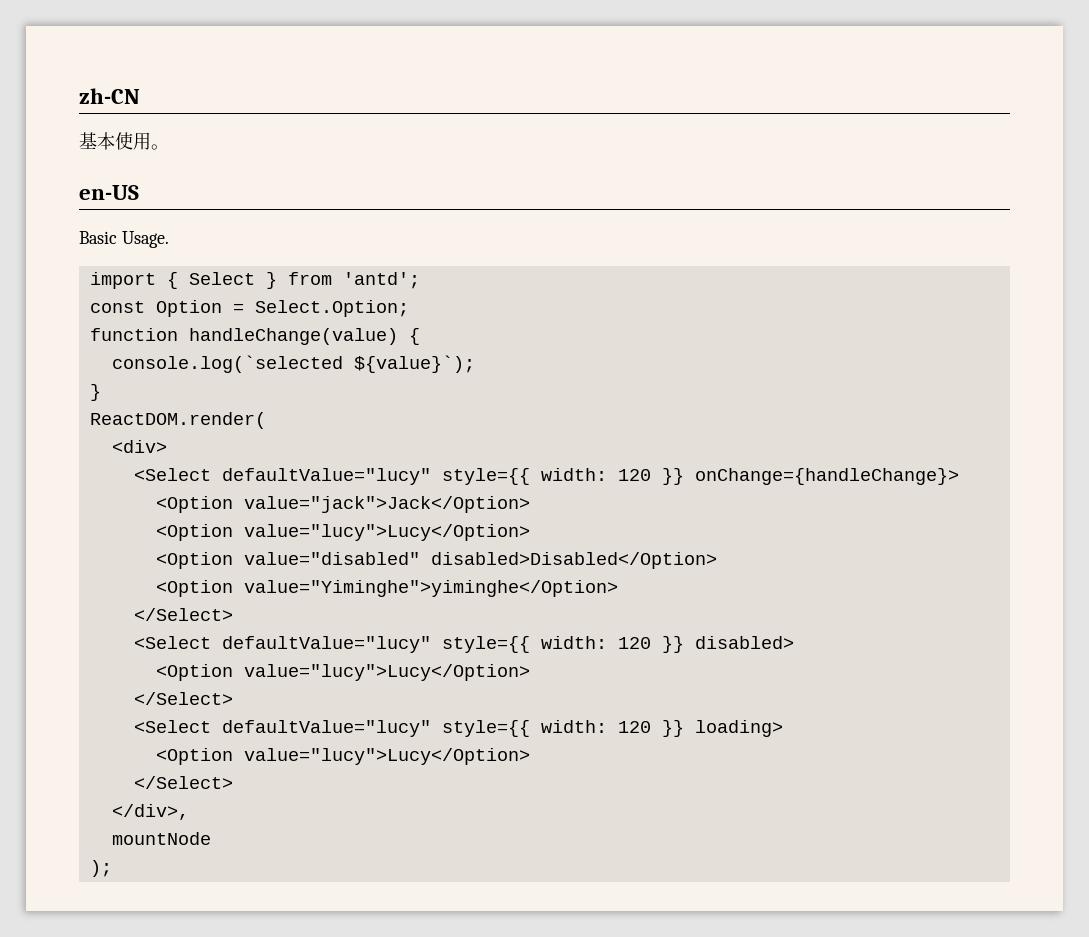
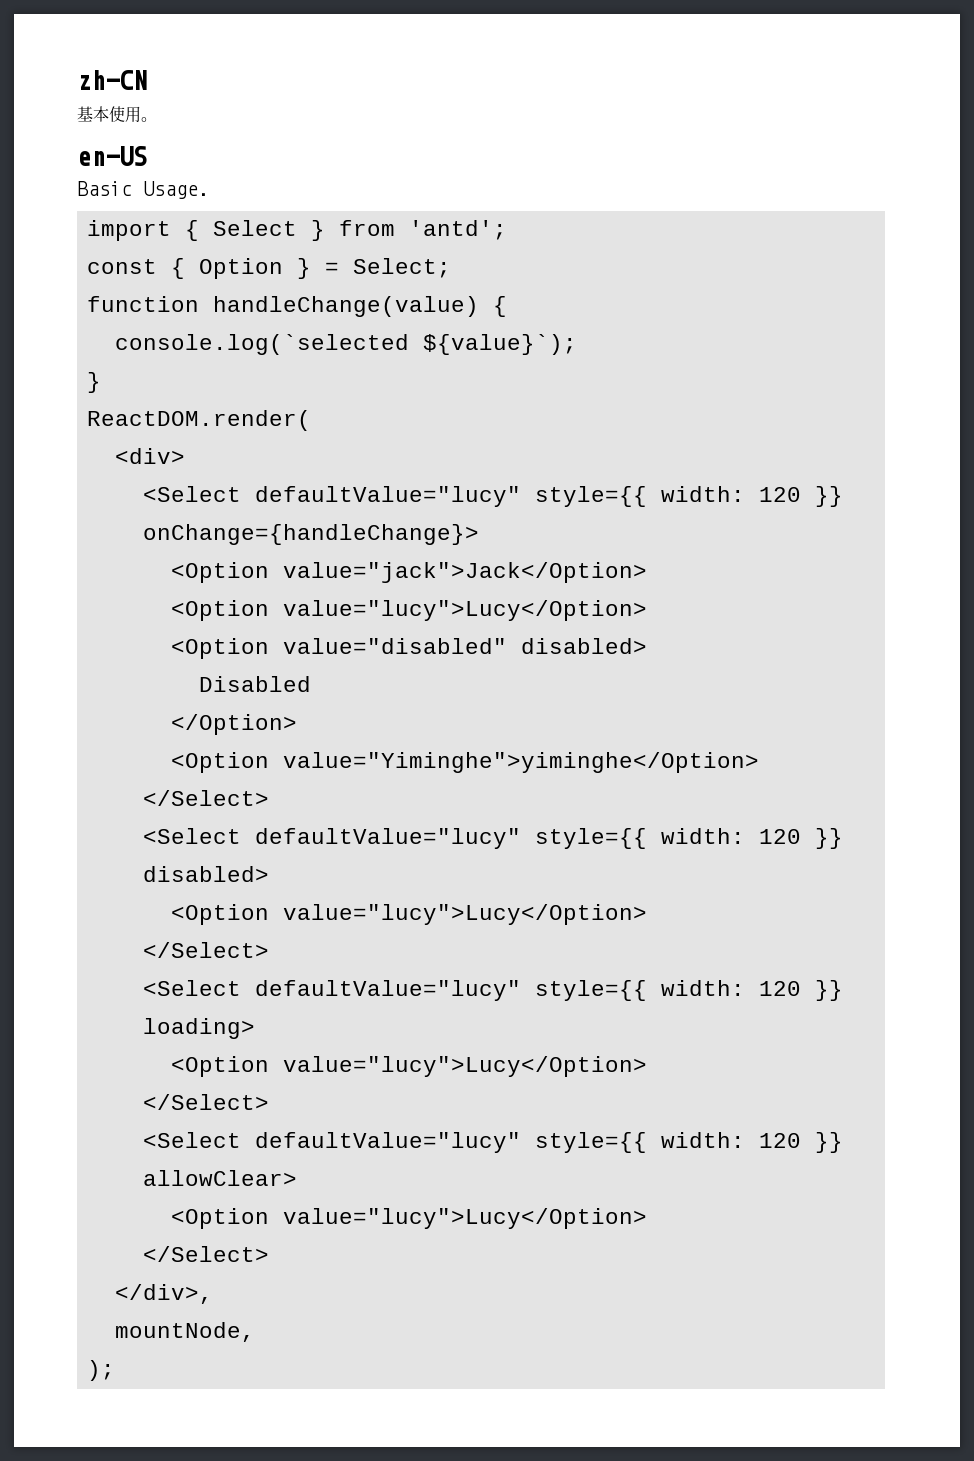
- const Option = Select.Option;
+ const { Option } = Select;
- <Option value="disabled" disabled>Disabled</Option>
+ <Option value="disabled" disabled>
+ Disabled
+ </Option>
+ <Select defaultValue="lucy" style={{ width: 120 }} allowClear>
+ <Option value="lucy">Lucy</Option>
+ </Select>
- mountNode
+ mountNode,

